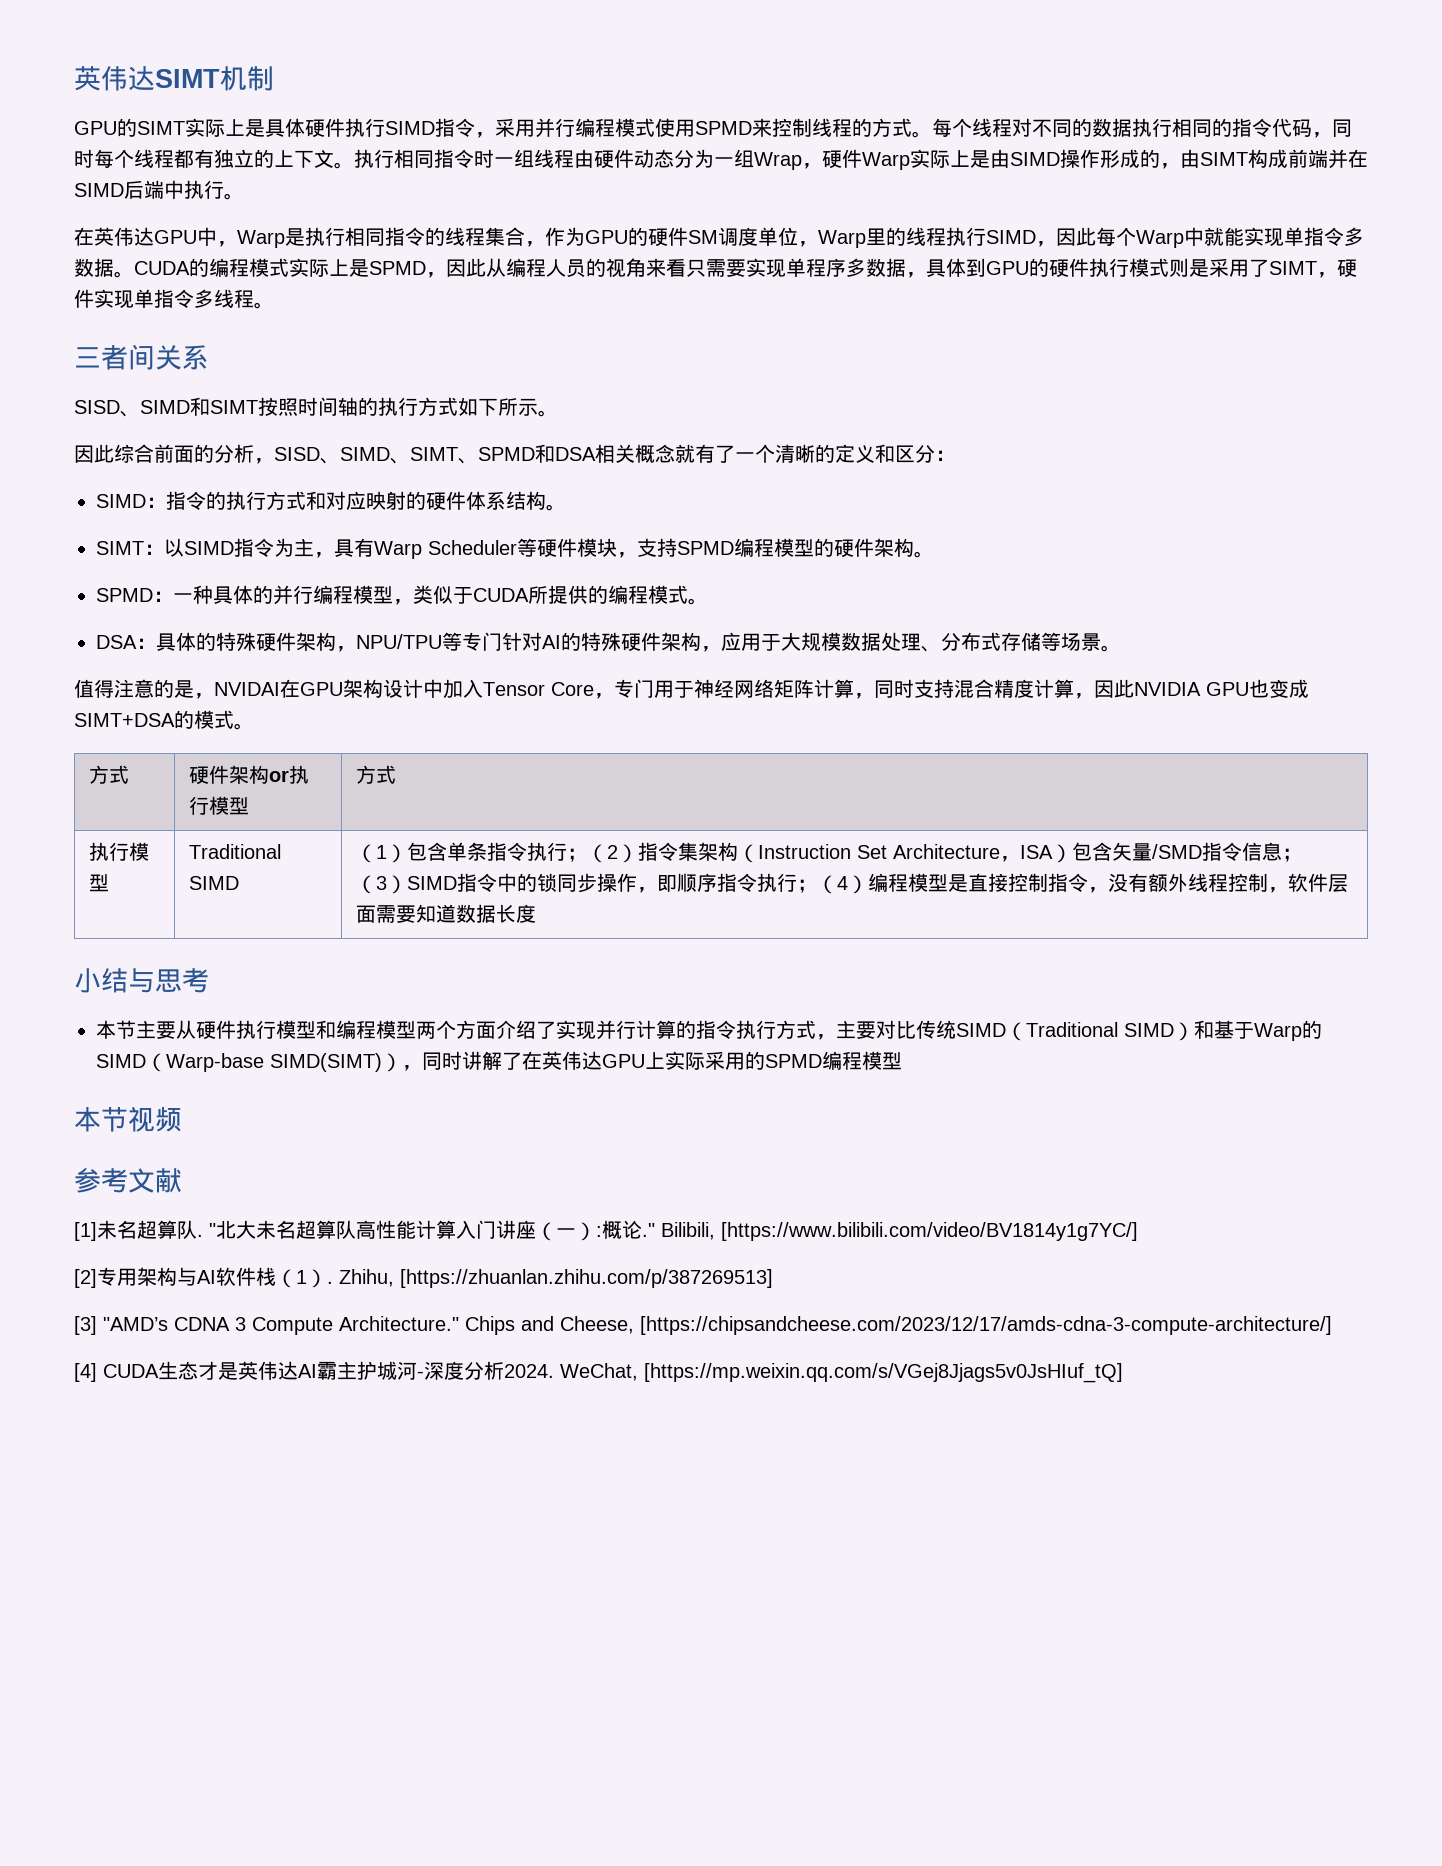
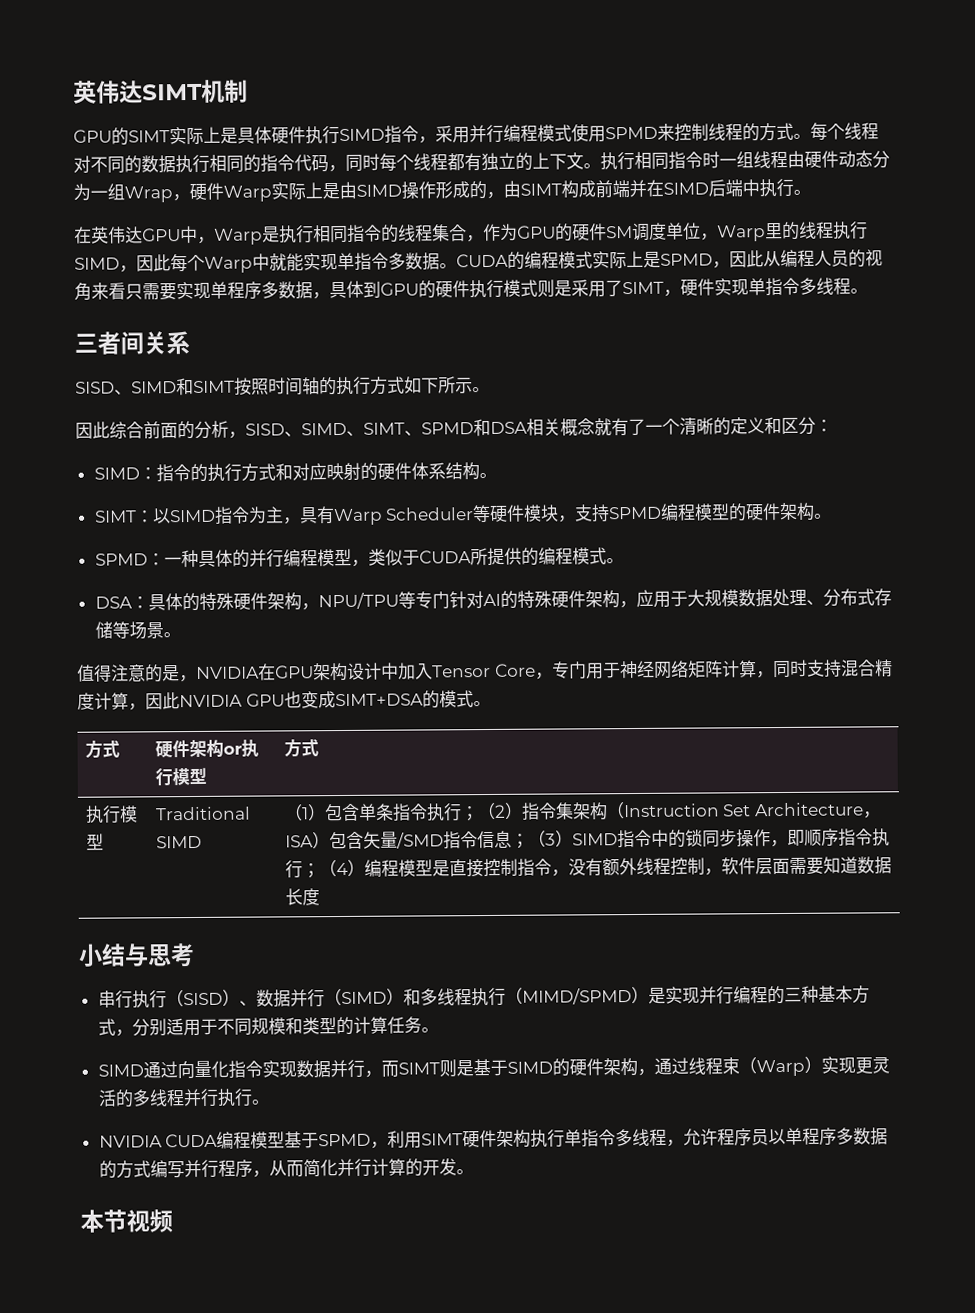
- 值得注意的是，NVIDAI在GPU架构设计中加入Tensor Core，专门用于神经网络矩阵计算，同时支持混合精度计算，因此NVIDIA GPU也变成SIMT+DSA的模式。
+ 值得注意的是，NVIDIA在GPU架构设计中加入Tensor Core，专门用于神经网络矩阵计算，同时支持混合精度计算，因此NVIDIA GPU也变成SIMT+DSA的模式。
- 本节主要从硬件执行模型和编程模型两个方面介绍了实现并行计算的指令执行方式，主要对比传统SIMD（Traditional SIMD）和基于Warp的SIMD（Warp-base SIMD(SIMT)），同时讲解了在英伟达GPU上实际采用的SPMD编程模型
+ 串行执行（SISD）、数据并行（SIMD）和多线程执行（MIMD/SPMD）是实现并行编程的三种基本方式，分别适用于不同规模和类型的计算任务。
+ SIMD通过向量化指令实现数据并行，而SIMT则是基于SIMD的硬件架构，通过线程束（Warp）实现更灵活的多线程并行执行。
+ NVIDIA CUDA编程模型基于SPMD，利用SIMT硬件架构执行单指令多线程，允许程序员以单程序多数据的方式编写并行程序，从而简化并行计算的开发。
  本节视频
- 参考文献
- [1]未名超算队. "北大未名超算队高性能计算入门讲座（一）:概论." Bilibili, [https://www.bilibili.com/video/BV1814y1g7YC/]
- [2]专用架构与AI软件栈（1）. Zhihu, [https://zhuanlan.zhihu.com/p/387269513]
- [3] "AMD’s CDNA 3 Compute Architecture." Chips and Cheese, [https://chipsandcheese.com/2023/12/17/amds-cdna-3-compute-architecture/]
- [4] CUDA生态才是英伟达AI霸主护城河-深度分析2024. WeChat, [https://mp.weixin.qq.com/s/VGej8Jjags5v0JsHIuf_tQ]

